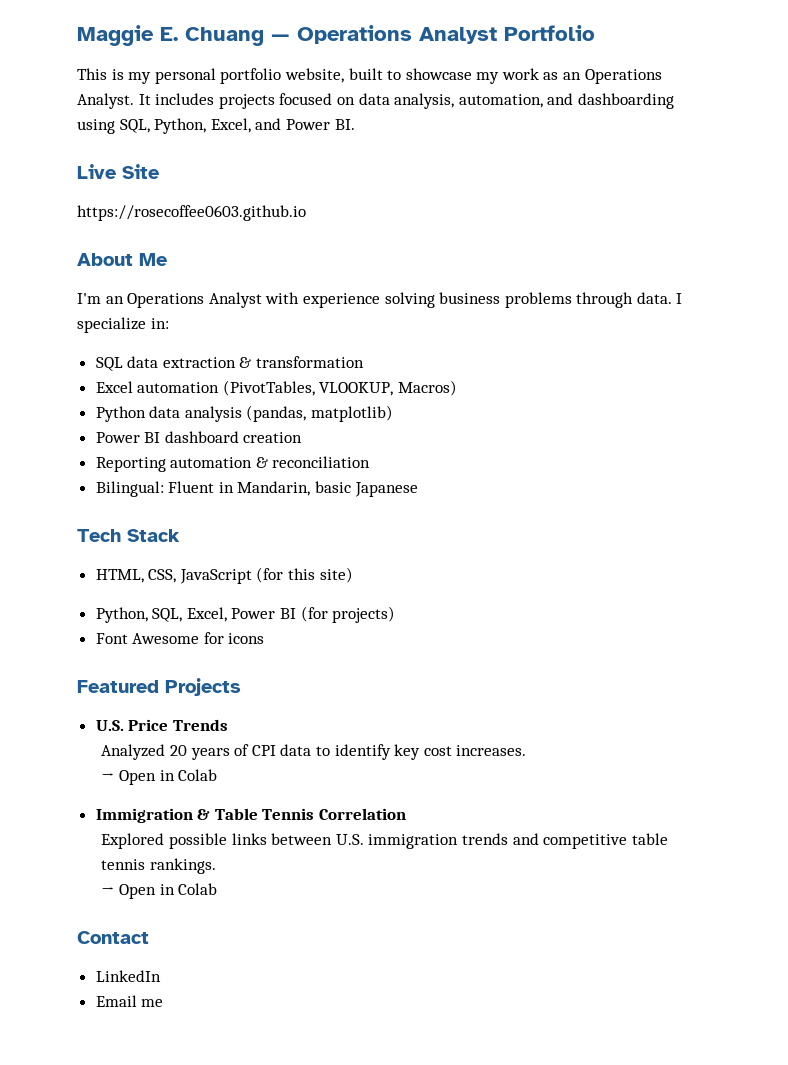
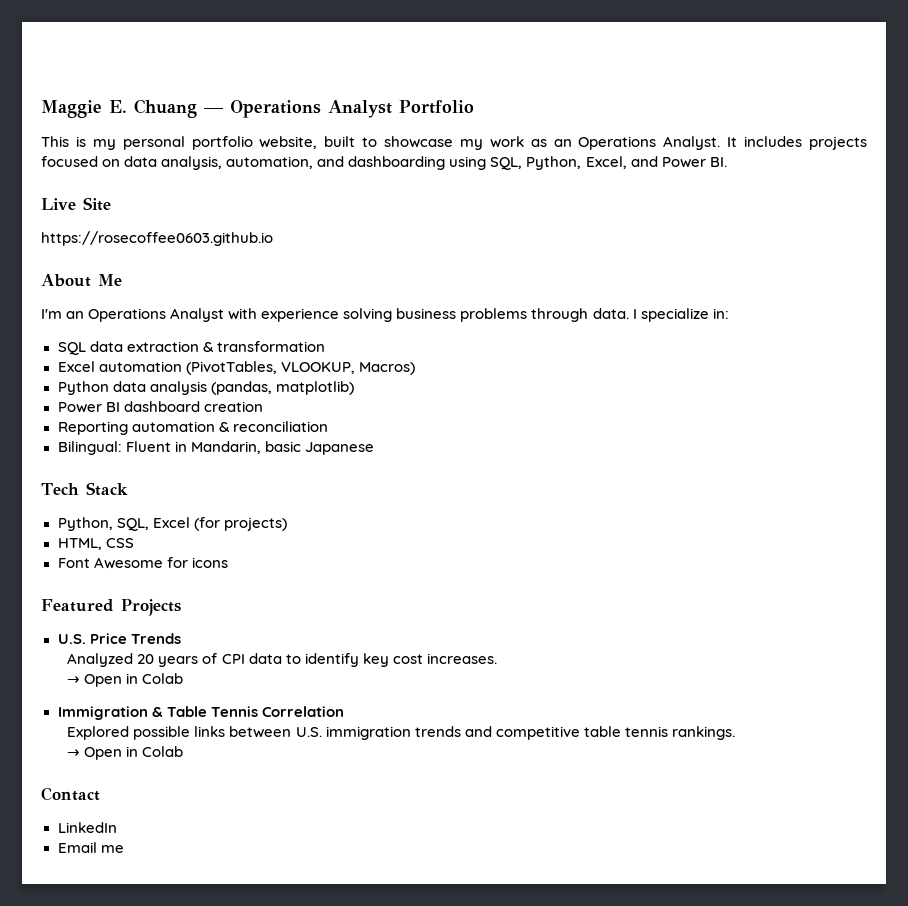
- HTML, CSS, JavaScript (for this site)
- Python, SQL, Excel, Power BI (for projects)
+ Python, SQL, Excel (for projects)
+ HTML, CSS

